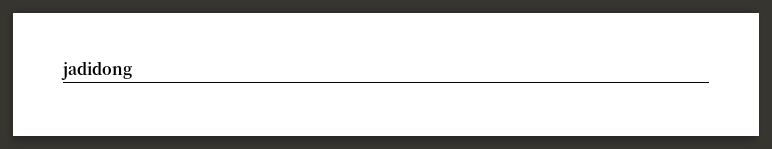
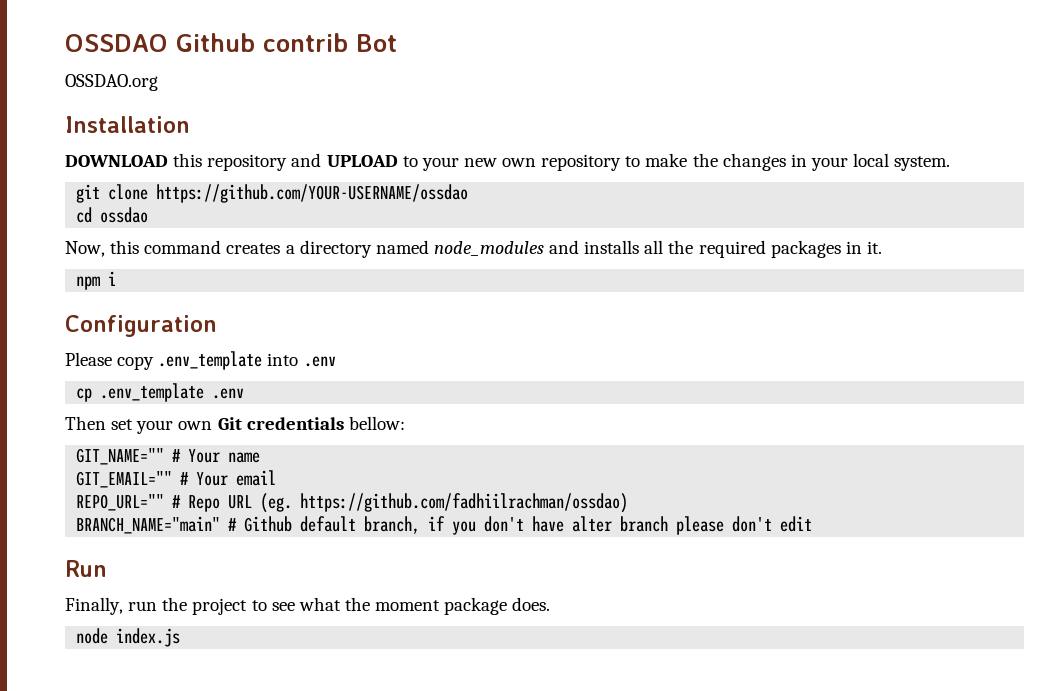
- jadidong
+ OSSDAO Github contrib Bot
+ OSSDAO.org
+ Installation
+ DOWNLOAD this repository and UPLOAD to your new own repository to make the changes in your local system.
+ git clone https://github.com/YOUR-USERNAME/ossdao
+ cd ossdao
+ Now, this command creates a directory named node_modules and installs all the required packages in it.
+ npm i
+ Configuration
+ Please copy .env_template into .env
+ cp .env_template .env
+ Then set your own Git credentials bellow:
+ GIT_NAME="" # Your name
+ GIT_EMAIL="" # Your email
+ REPO_URL="" # Repo URL (eg. https://github.com/fadhiilrachman/ossdao)
+ BRANCH_NAME="main" # Github default branch, if you don't have alter branch please don't edit
+ Run
+ Finally, run the project to see what the moment package does.
+ node index.js

